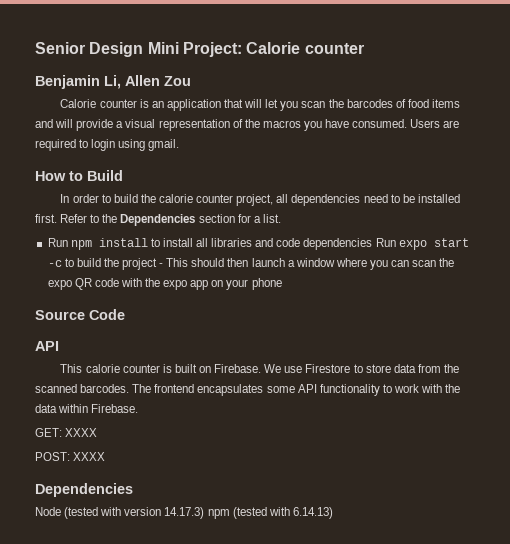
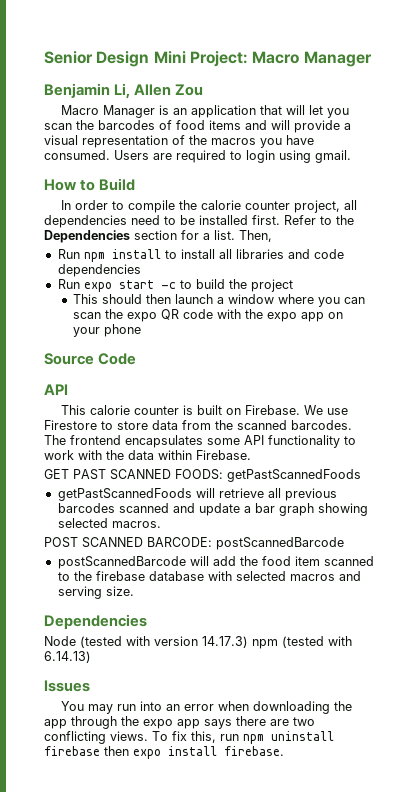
- Senior Design Mini Project: Calorie counter
+ Senior Design Mini Project: Macro Manager
- Calorie counter is an application that will let you scan the barcodes of food items and will provide a visual representation of the macros you have consumed.
+ Macro Manager is an application that will let you scan the barcodes of food items and will provide a visual representation of the macros you have consumed.
- In order to build the calorie counter project, all dependencies need to be installed first.
+ In order to compile the calorie counter project, all dependencies need to be installed first.
+ Then,
- Run npm install to install all libraries and code dependencies Run expo start -c to build the project - This should then launch a window where you can scan the expo QR code with the expo app on your phone
+ Run npm install to install all libraries and code dependencies
+ Run expo start -c to build the project
+ This should then launch a window where you can scan the expo QR code with the expo app on your phone
- GET: XXXX
- POST: XXXX
+ GET PAST SCANNED FOODS: getPastScannedFoods
+ getPastScannedFoods will retrieve all previous barcodes scanned and update a bar graph showing selected macros.
+ POST SCANNED BARCODE: postScannedBarcode
+ postScannedBarcode will add the food item scanned to the firebase database with selected macros and serving size.
+ Issues
+ You may run into an error when downloading the app through the expo app says there are two conflicting views. To fix this, run npm uninstall firebase then expo install firebase.

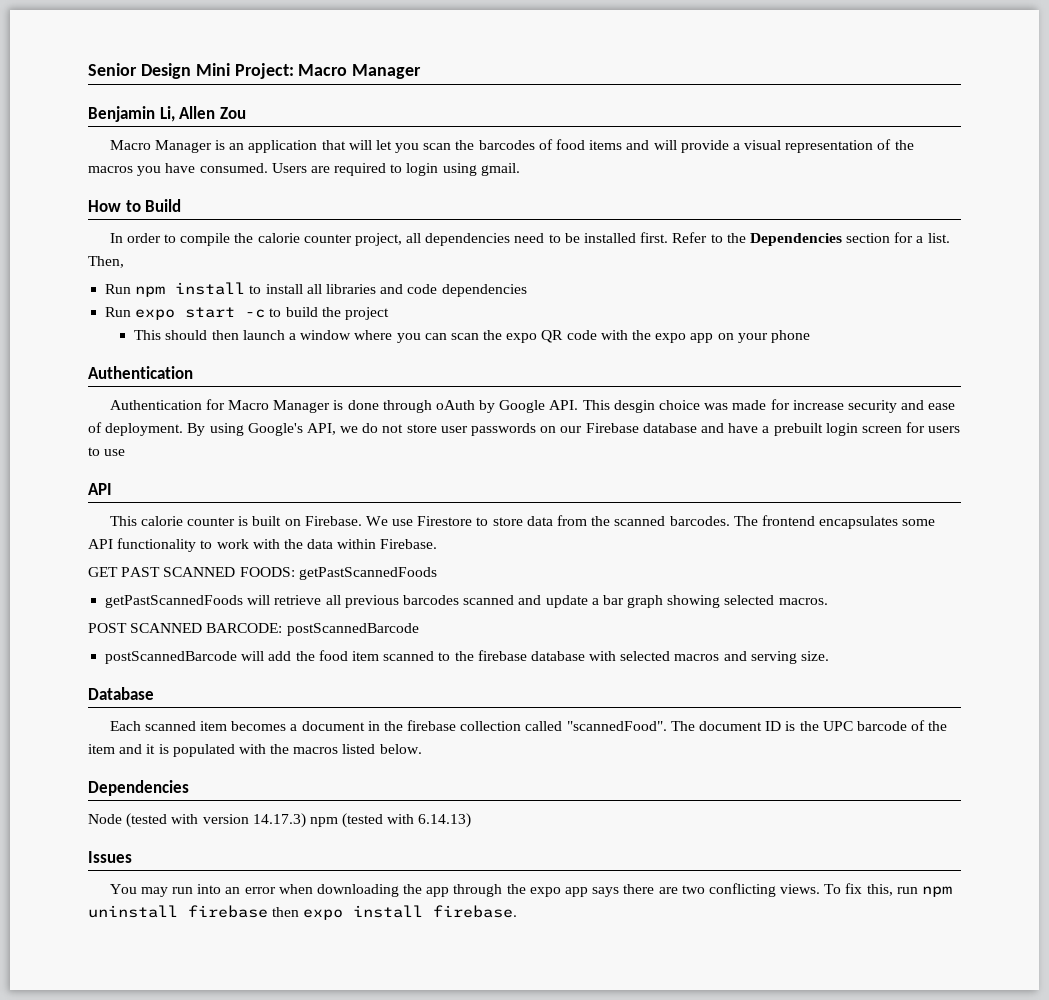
  This should then launch a window where you can scan the expo QR code with the expo app on your phone
- Source Code
+ Authentication
+ Authentication for Macro Manager is done through oAuth by Google API. This desgin choice was made for increase security and ease of deployment. By using Google's API, we do not store user passwords on our Firebase database and have a prebuilt login screen for users to use
+ Database
+ Each scanned item becomes a document in the firebase collection called "scannedFood". The document ID is the UPC barcode of the item and it is populated with the macros listed below.

